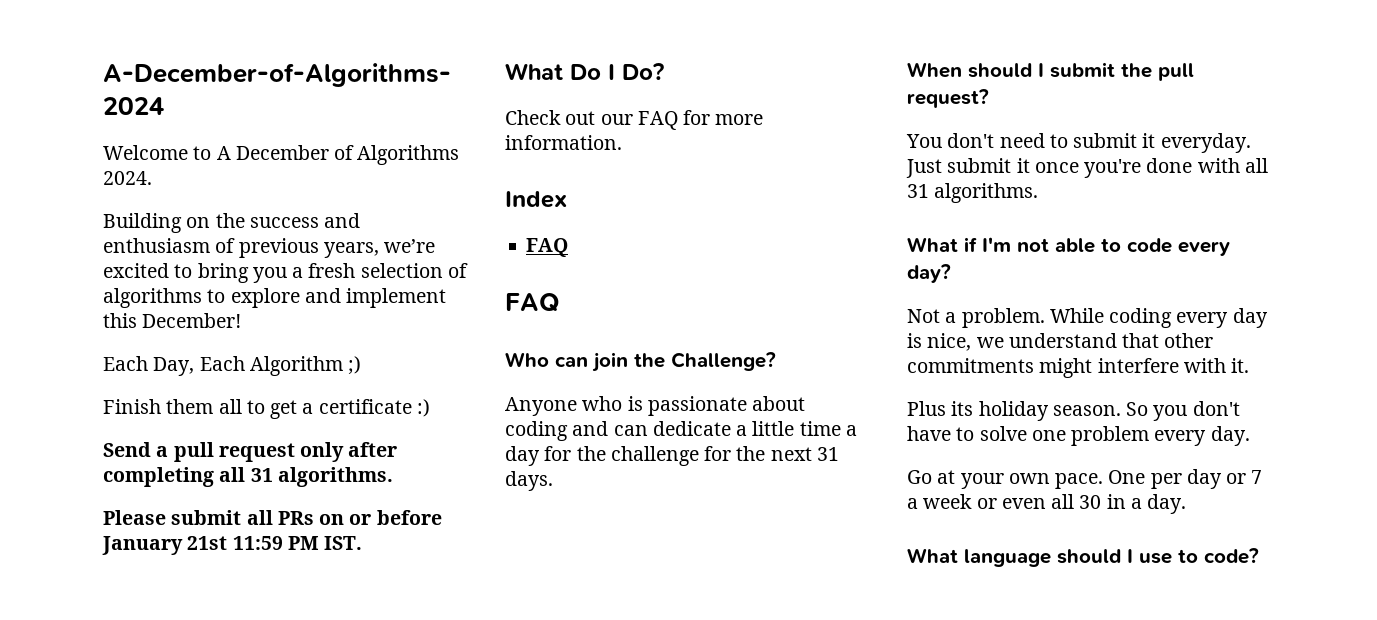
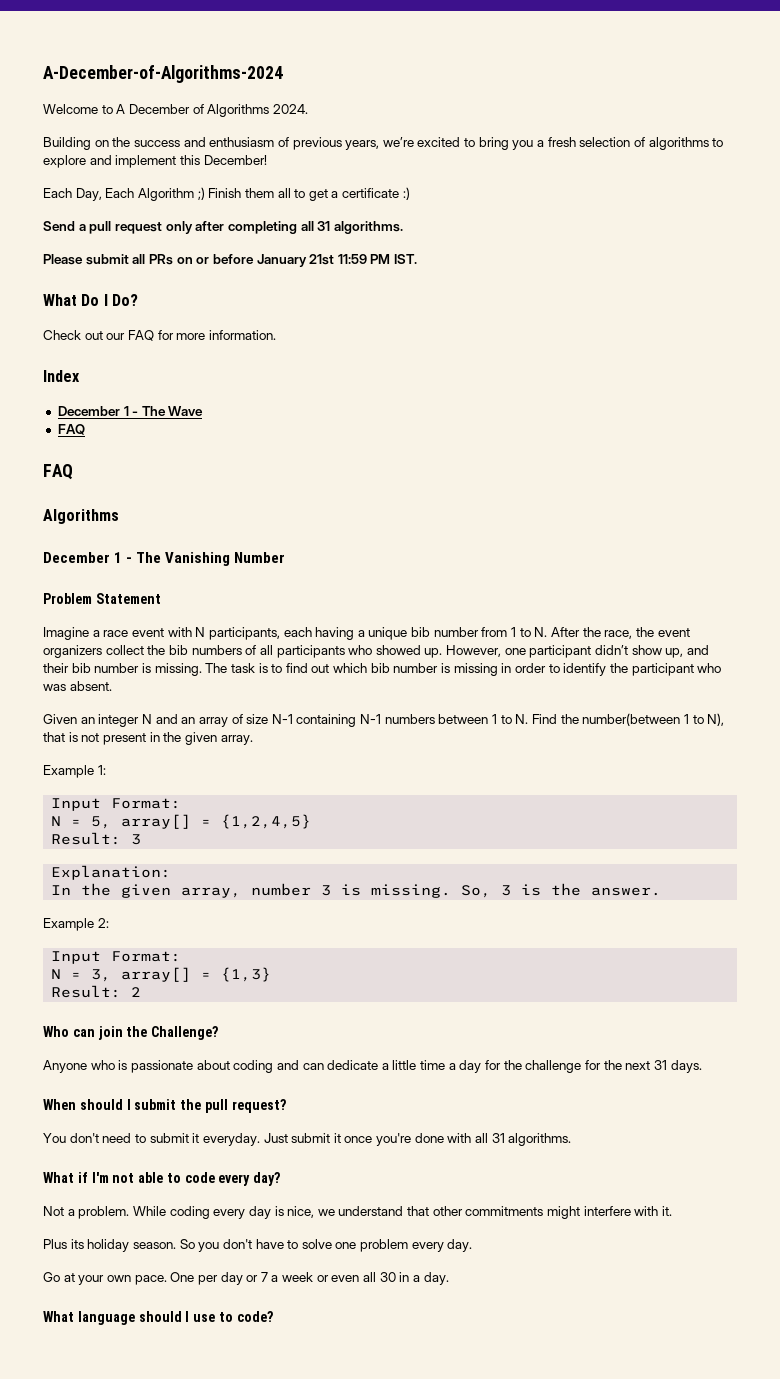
- Each Day, Each Algorithm ;)
- Finish them all to get a certificate :)
+ Each Day, Each Algorithm ;) Finish them all to get a certificate :)
  Index
+ December 1 - The Wave
  FAQ
  FAQ
+ Algorithms
+ December 1 - The Vanishing Number
+ Problem Statement
+ Imagine a race event with N participants, each having a unique bib number from 1 to N. After the race, the event organizers collect the bib numbers of all participants who showed up. However, one participant didn’t show up, and their bib number is missing. The task is to find out which bib number is missing in order to identify the participant who was absent.
+ Given an integer N and an array of size N-1 containing N-1 numbers between 1 to N. Find the number(between 1 to N), that is not present in the given array.
+ Example 1:
+ Input Format:
+ N = 5, array[] = {1,2,4,5}
+ Result: 3
+ Explanation:
+ In the given array, number 3 is missing. So, 3 is the answer.
+ Example 2:
+ Input Format:
+ N = 3, array[] = {1,3}
+ Result: 2

